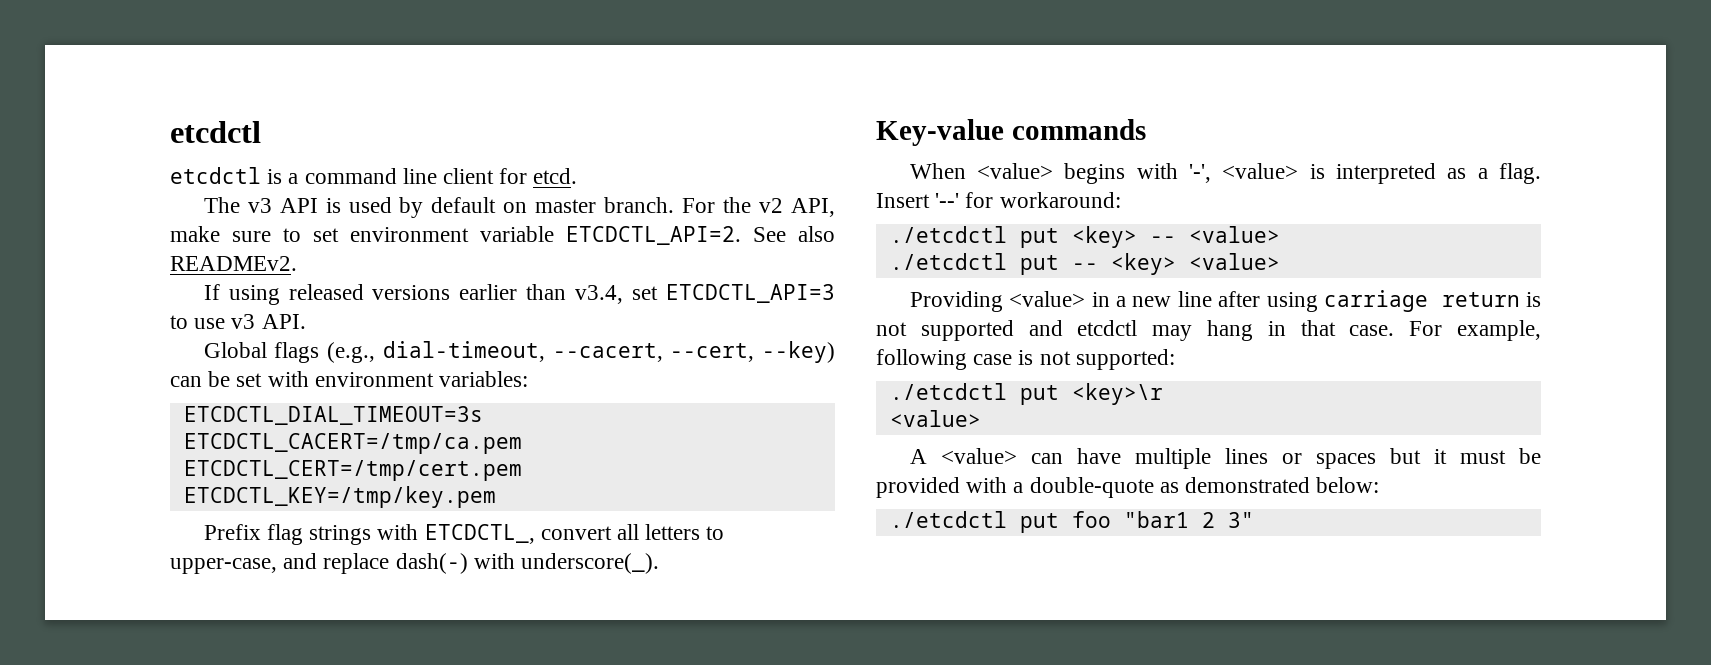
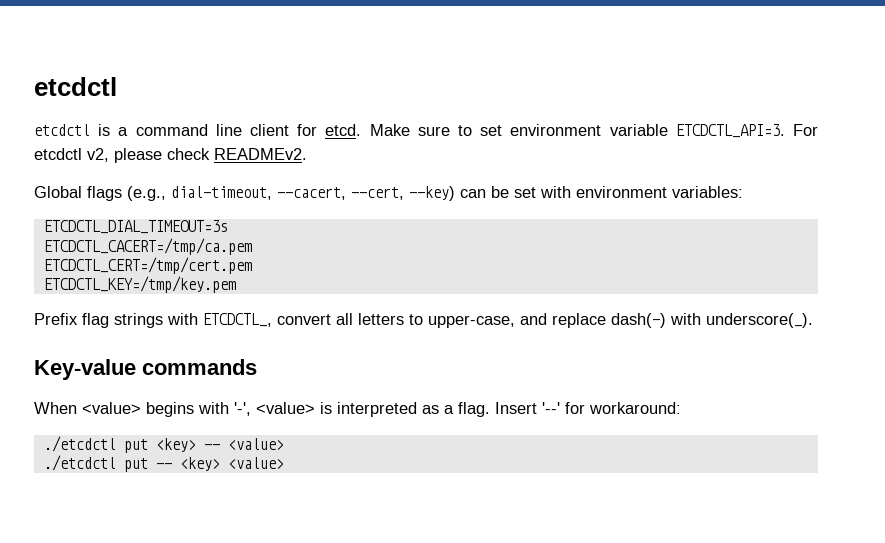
- etcdctl is a command line client for etcd.
- The v3 API is used by default on master branch. For the v2 API, make sure to set environment variable ETCDCTL_API=2. See also READMEv2.
- If using released versions earlier than v3.4, set ETCDCTL_API=3 to use v3 API.
+ etcdctl is a command line client for etcd. Make sure to set environment variable ETCDCTL_API=3. For etcdctl v2, please check READMEv2.
- Providing <value> in a new line after using carriage return is not supported and etcdctl may hang in that case. For example, following case is not supported:
- ./etcdctl put <key>\r
- <value>
- A <value> can have multiple lines or spaces but it must be provided with a double-quote as demonstrated below:
- ./etcdctl put foo "bar1 2 3"

